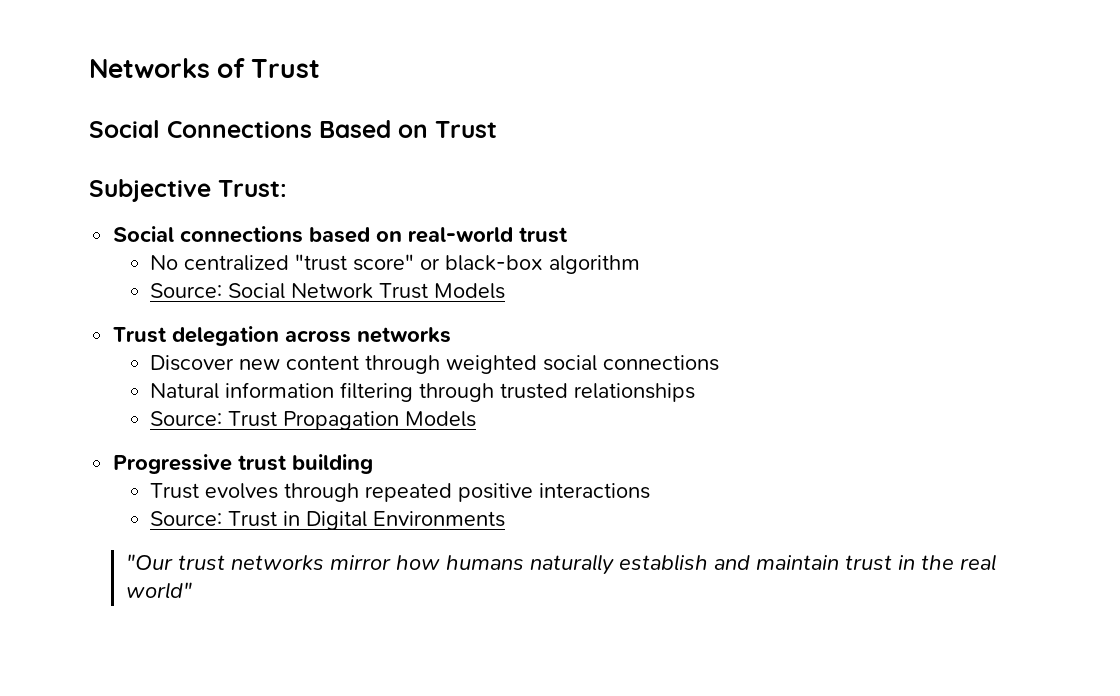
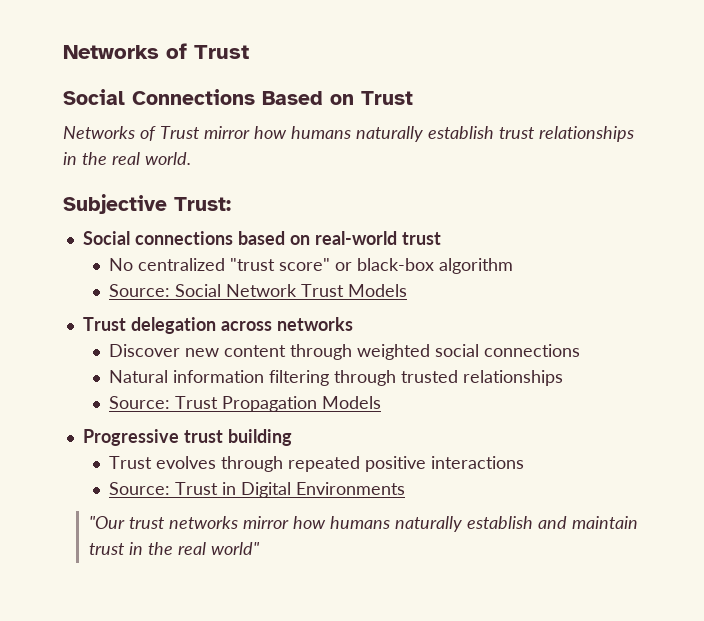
+ Networks of Trust mirror how humans naturally establish trust relationships in the real world.

